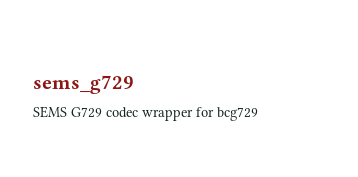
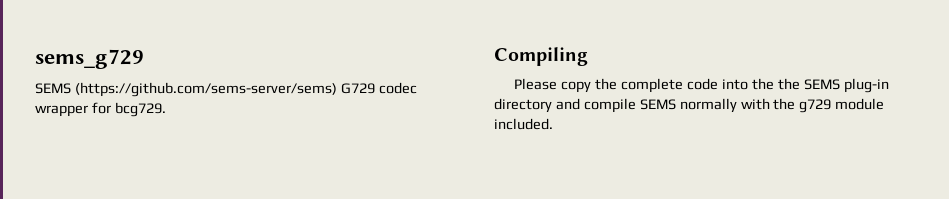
- SEMS G729 codec wrapper for bcg729
+ SEMS (https://github.com/sems-server/sems) G729 codec wrapper for bcg729.
+ Compiling
+ Please copy the complete code into the the SEMS plug-in directory and compile SEMS normally with the g729 module included.

